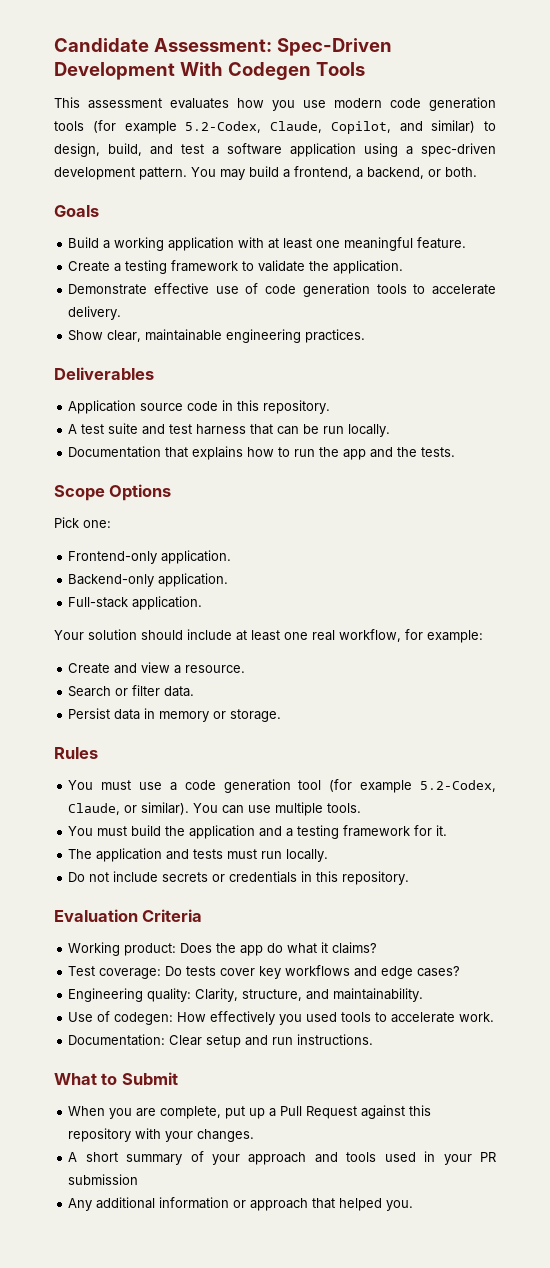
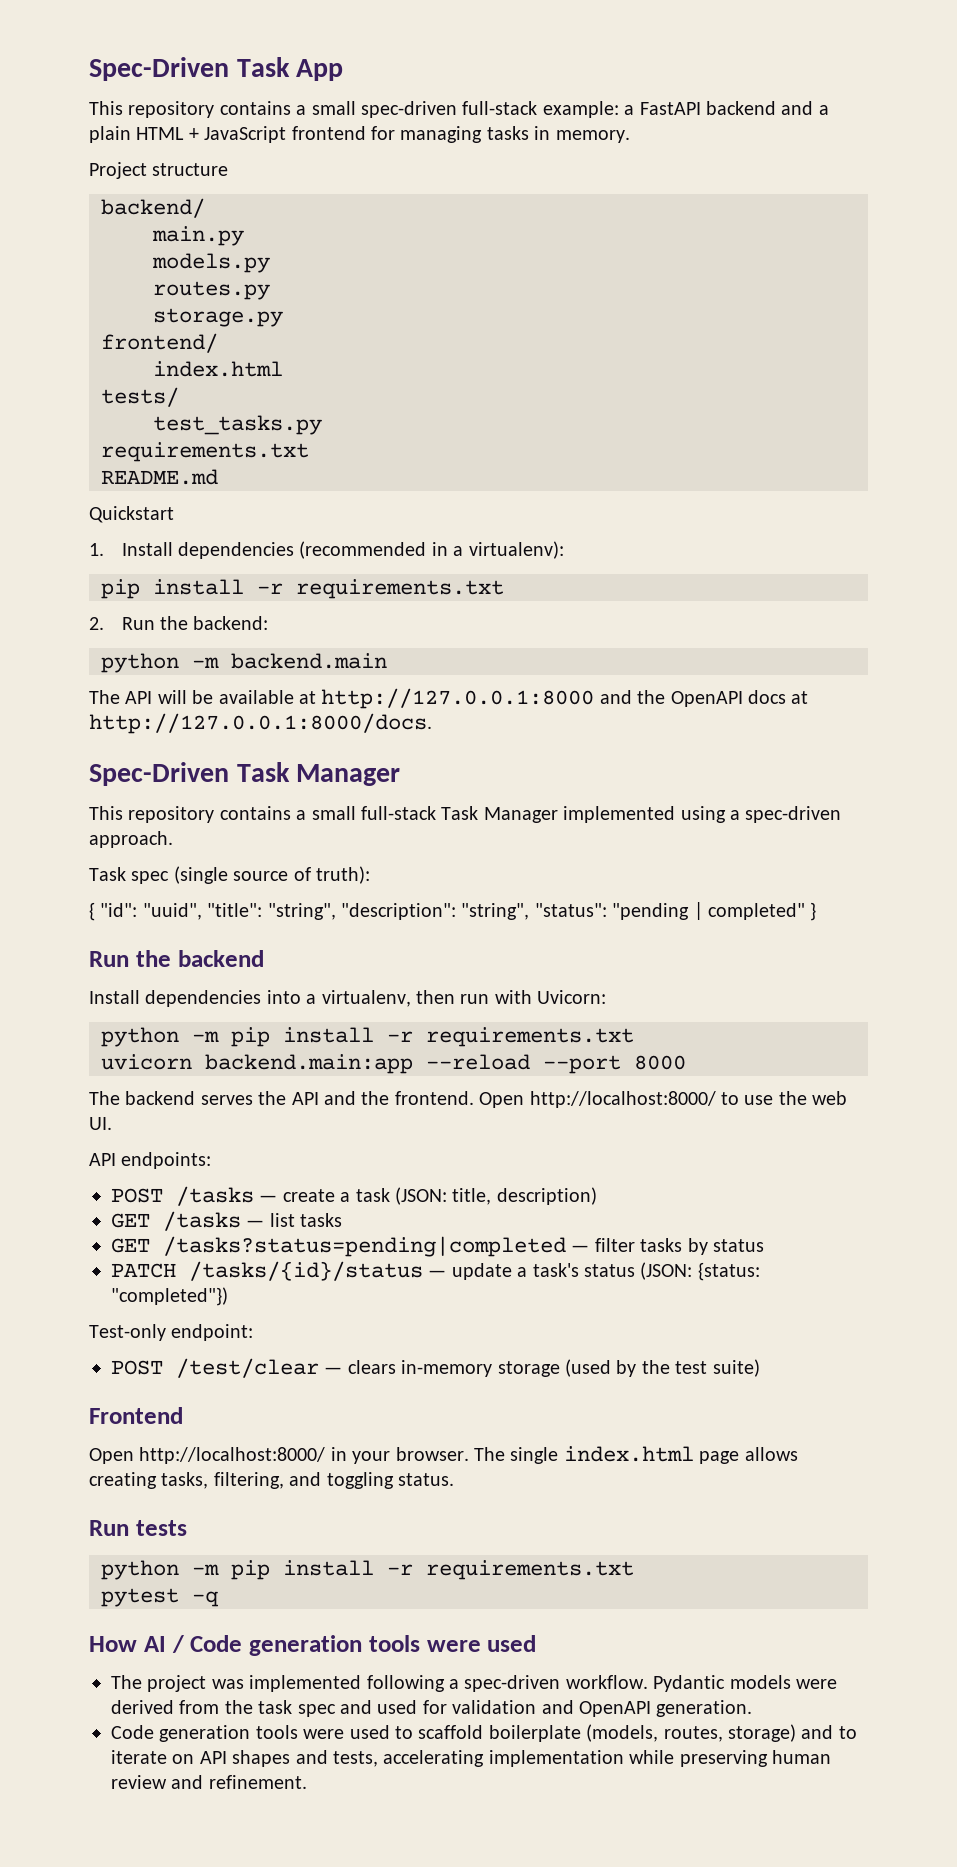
- Candidate Assessment: Spec-Driven Development With Codegen Tools
- This assessment evaluates how you use modern code generation tools (for example 5.2-Codex, Claude, Copilot, and similar) to design, build, and test a software application using a spec-driven development pattern. You may build a frontend, a backend, or both.
- Goals
- Build a working application with at least one meaningful feature.
- Create a testing framework to validate the application.
- Demonstrate effective use of code generation tools to accelerate delivery.
- Show clear, maintainable engineering practices.
- Deliverables
- Application source code in this repository.
- A test suite and test harness that can be run locally.
- Documentation that explains how to run the app and the tests.
- Scope Options
- Pick one:
- Frontend-only application.
- Backend-only application.
- Full-stack application.
- Your solution should include at least one real workflow, for example:
- Create and view a resource.
- Search or filter data.
- Persist data in memory or storage.
- Rules
- You must use a code generation tool (for example 5.2-Codex, Claude, or similar). You can use multiple tools.
- You must build the application and a testing framework for it.
- The application and tests must run locally.
- Do not include secrets or credentials in this repository.
- Evaluation Criteria
- Working product: Does the app do what it claims?
- Test coverage: Do tests cover key workflows and edge cases?
- Engineering quality: Clarity, structure, and maintainability.
- Use of codegen: How effectively you used tools to accelerate work.
- Documentation: Clear setup and run instructions.
- What to Submit
- When you are complete, put up a Pull Request against this repository with your changes.
- A short summary of your approach and tools used in your PR submission
- Any additional information or approach that helped you.
+ Spec-Driven Task App
+ This repository contains a small spec-driven full-stack example: a FastAPI backend and a plain HTML + JavaScript frontend for managing tasks in memory.
+ Project structure
+ backend/
+ main.py
+ models.py
+ routes.py
+ storage.py
+ frontend/
+ index.html
+ tests/
+ test_tasks.py
+ requirements.txt
+ README.md
+ Quickstart
+ 1. Install dependencies (recommended in a virtualenv):
+ pip install -r requirements.txt
+ 2. Run the backend:
+ python -m backend.main
+ The API will be available at http://127.0.0.1:8000 and the OpenAPI docs at http://127.0.0.1:8000/docs.
+ Spec-Driven Task Manager
+ This repository contains a small full-stack Task Manager implemented using a spec-driven approach.
+ Task spec (single source of truth):
+ { "id": "uuid", "title": "string", "description": "string", "status": "pending | completed" }
+ Run the backend
+ Install dependencies into a virtualenv, then run with Uvicorn:
+ python -m pip install -r requirements.txt
+ uvicorn backend.main:app --reload --port 8000
+ The backend serves the API and the frontend. Open http://localhost:8000/ to use the web UI.
+ API endpoints:
+ POST /tasks — create a task (JSON: title, description)
+ GET /tasks — list tasks
+ GET /tasks?status=pending|completed — filter tasks by status
+ PATCH /tasks/{id}/status — update a task's status (JSON: {status: "completed"})
+ Test-only endpoint:
+ POST /test/clear — clears in-memory storage (used by the test suite)
+ Frontend
+ Open http://localhost:8000/ in your browser. The single index.html page allows creating tasks, filtering, and toggling status.
+ Run tests
+ python -m pip install -r requirements.txt
+ pytest -q
+ How AI / Code generation tools were used
+ The project was implemented following a spec-driven workflow. Pydantic models were derived from the task spec and used for validation and OpenAPI generation.
+ Code generation tools were used to scaffold boilerplate (models, routes, storage) and to iterate on API shapes and tests, accelerating implementation while preserving human review and refinement.

